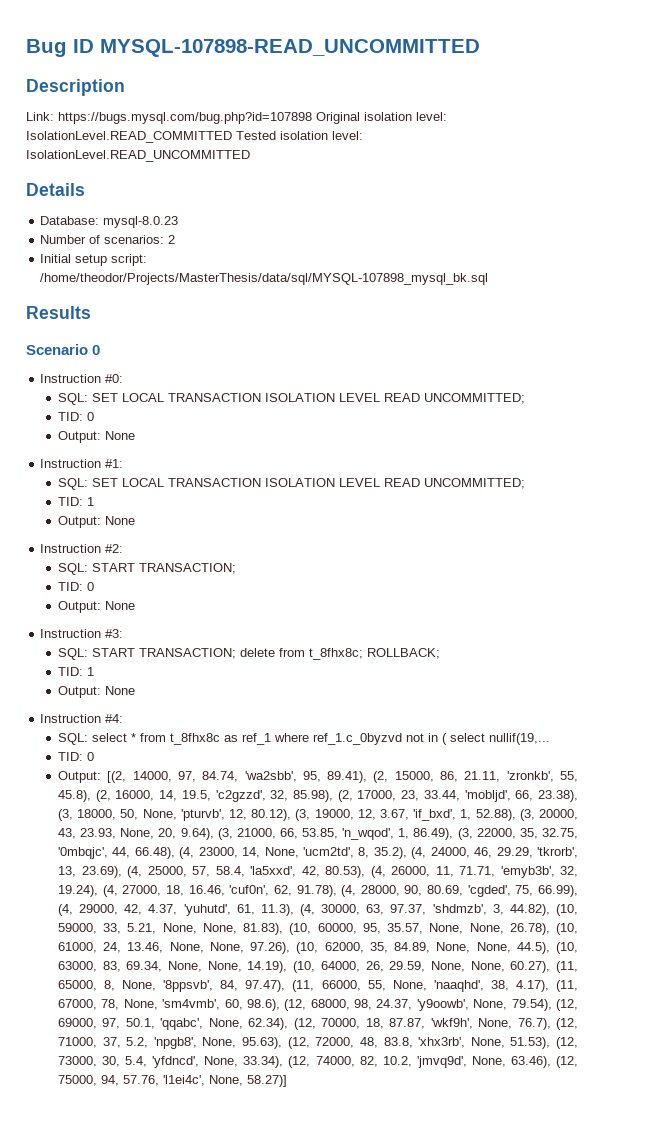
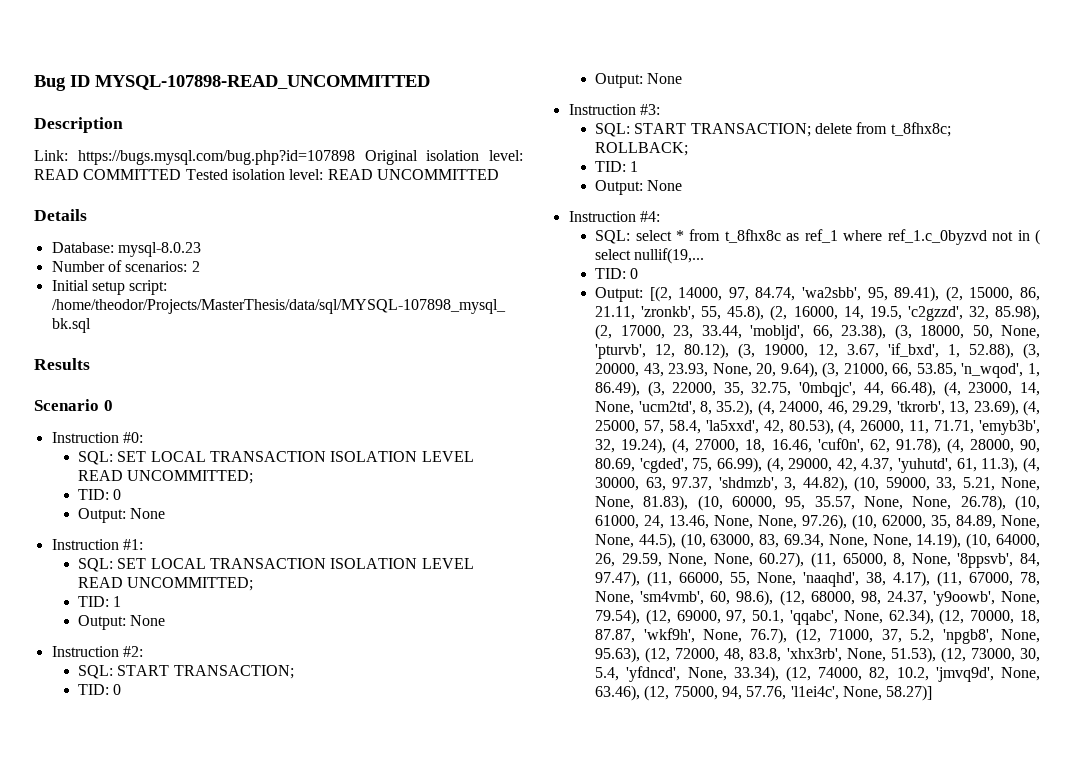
- Link: https://bugs.mysql.com/bug.php?id=107898 Original isolation level: IsolationLevel.READ_COMMITTED Tested isolation level: IsolationLevel.READ_UNCOMMITTED
+ Link: https://bugs.mysql.com/bug.php?id=107898 Original isolation level: READ COMMITTED Tested isolation level: READ UNCOMMITTED

